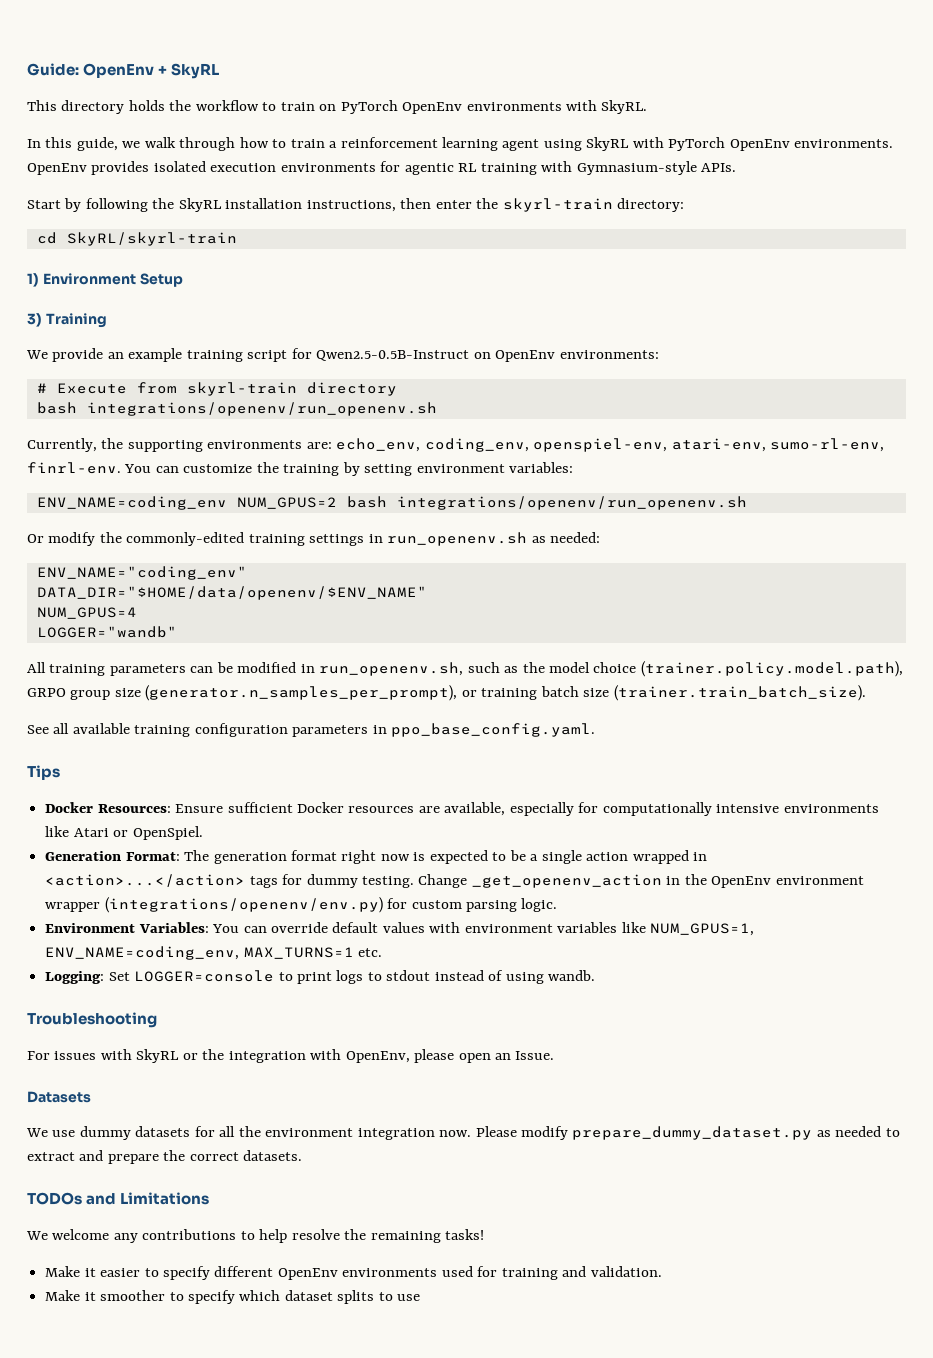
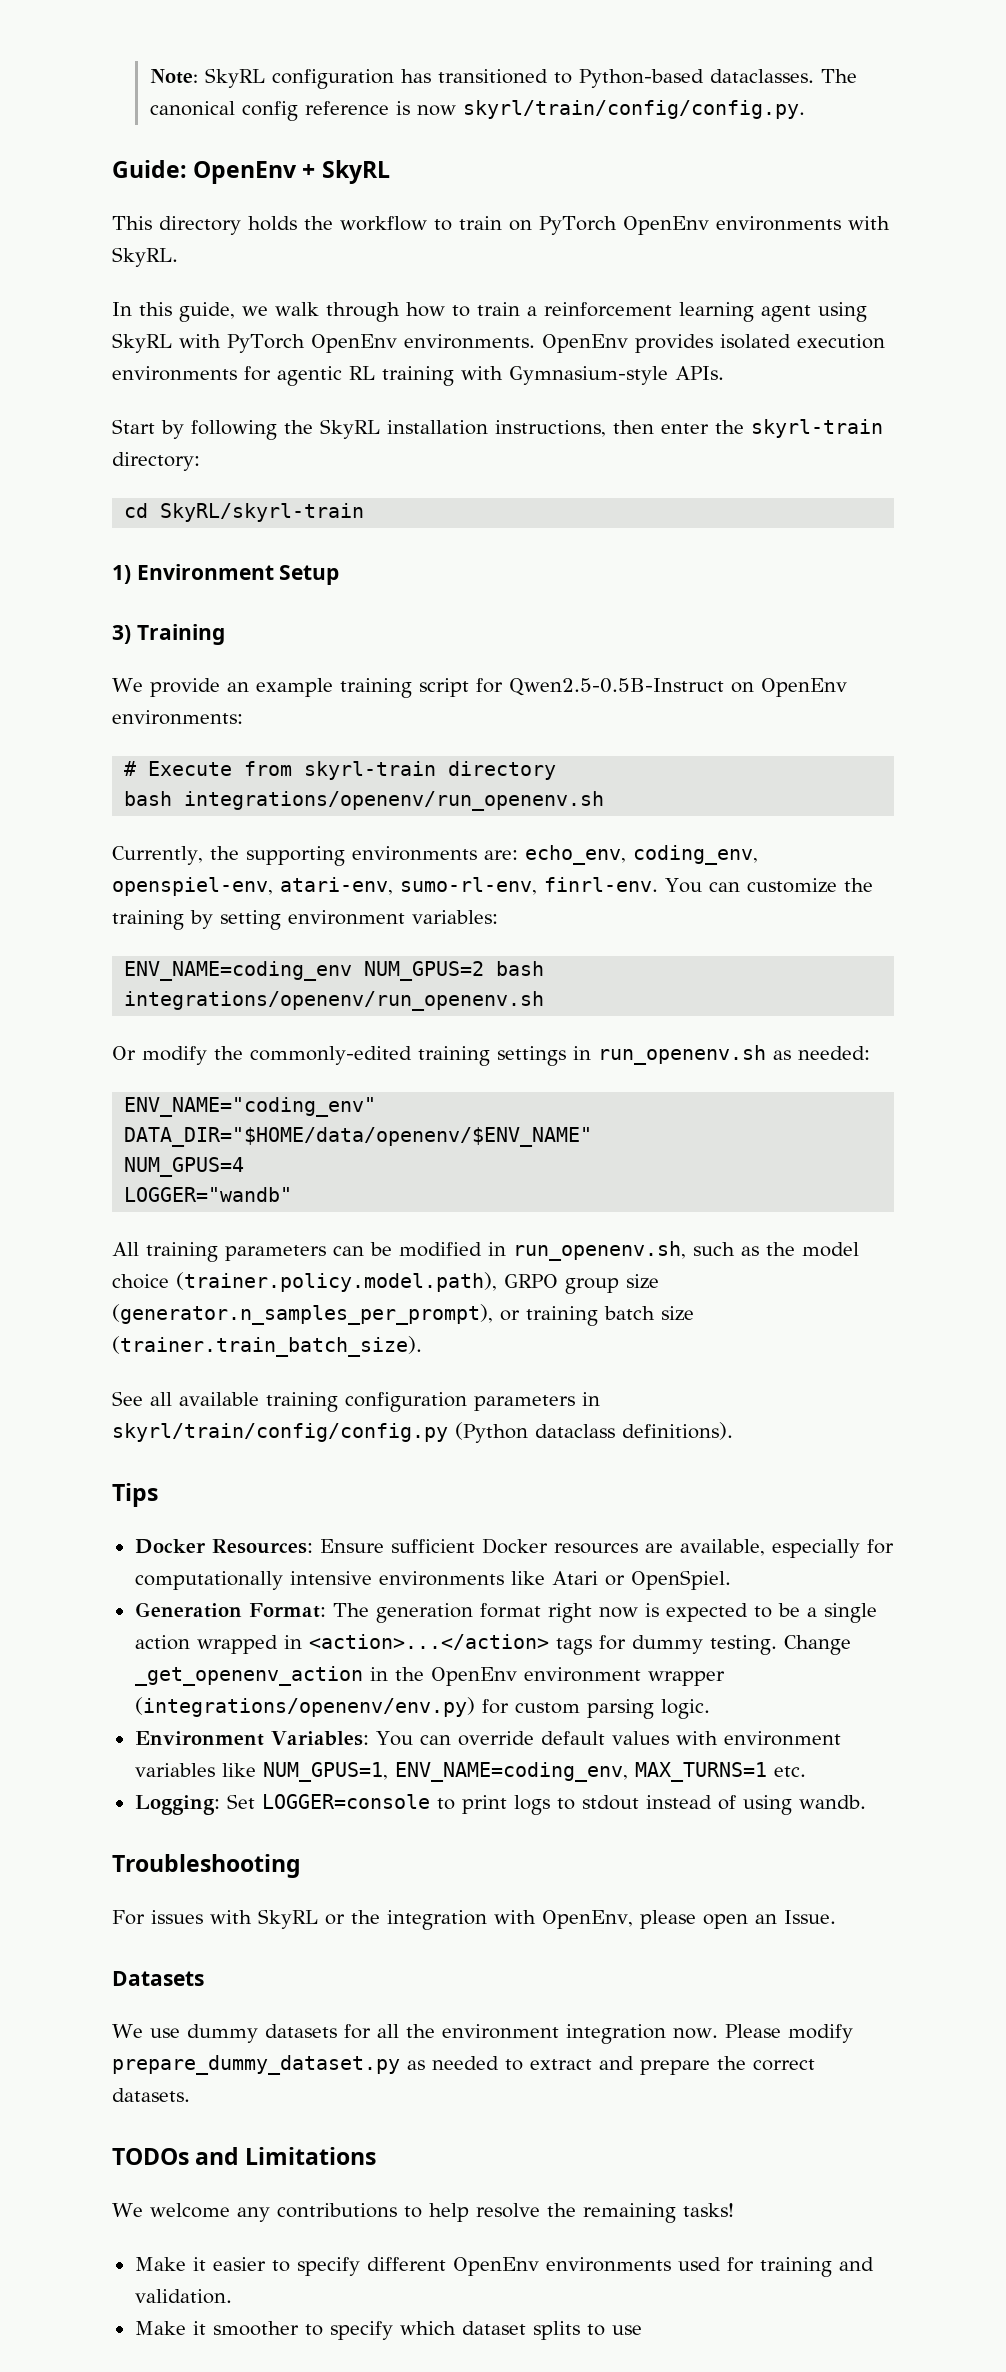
+ Note: SkyRL configuration has transitioned to Python-based dataclasses. The canonical config reference is now skyrl/train/config/config.py.
- See all available training configuration parameters in ppo_base_config.yaml.
+ See all available training configuration parameters in skyrl/train/config/config.py (Python dataclass definitions).

